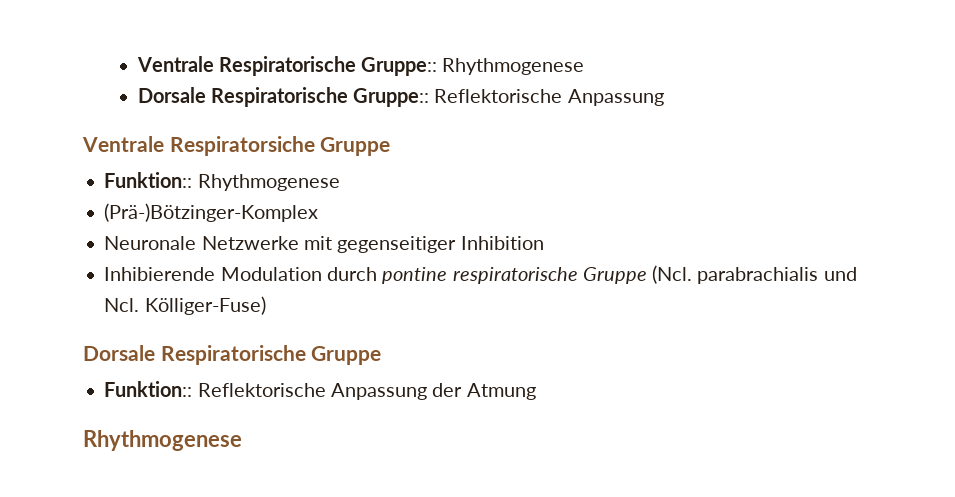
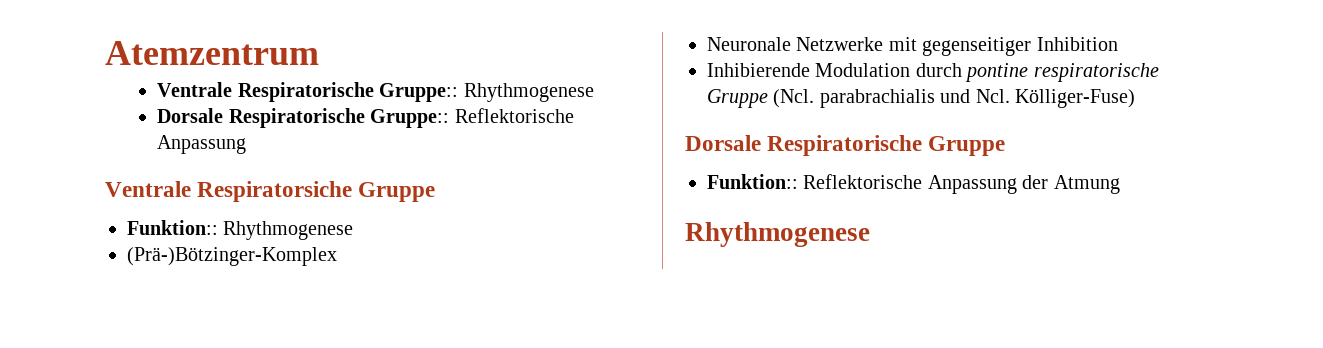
+ Atemzentrum

